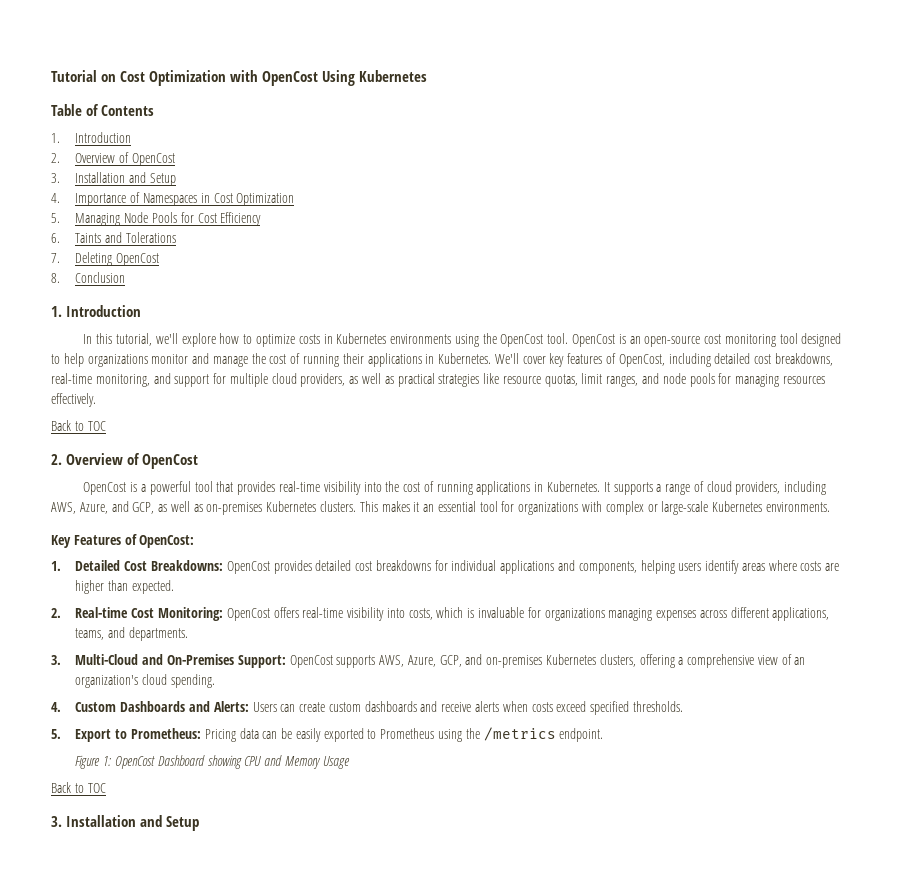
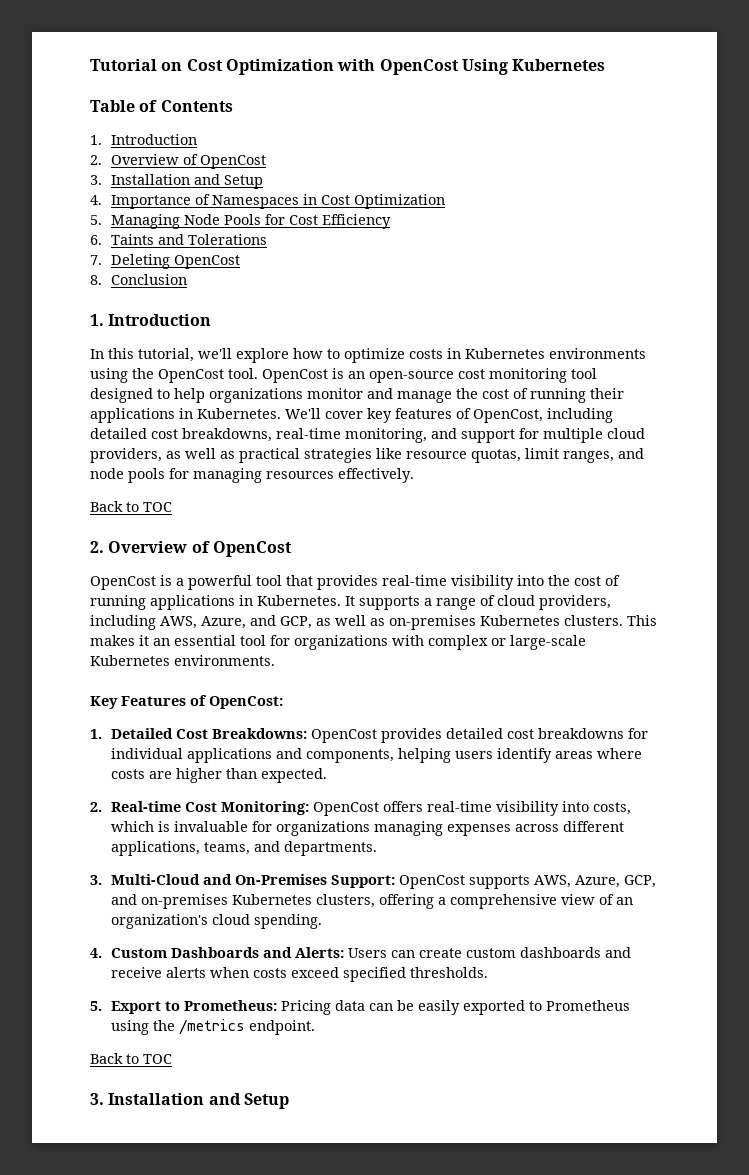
- Figure 1: OpenCost Dashboard showing CPU and Memory Usage

